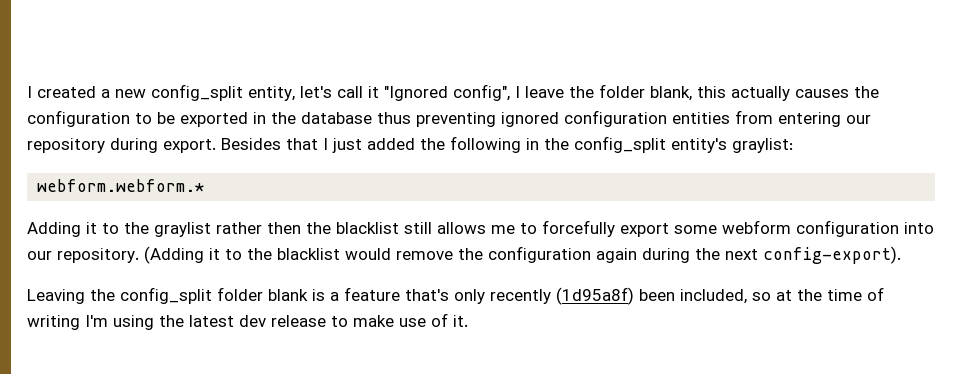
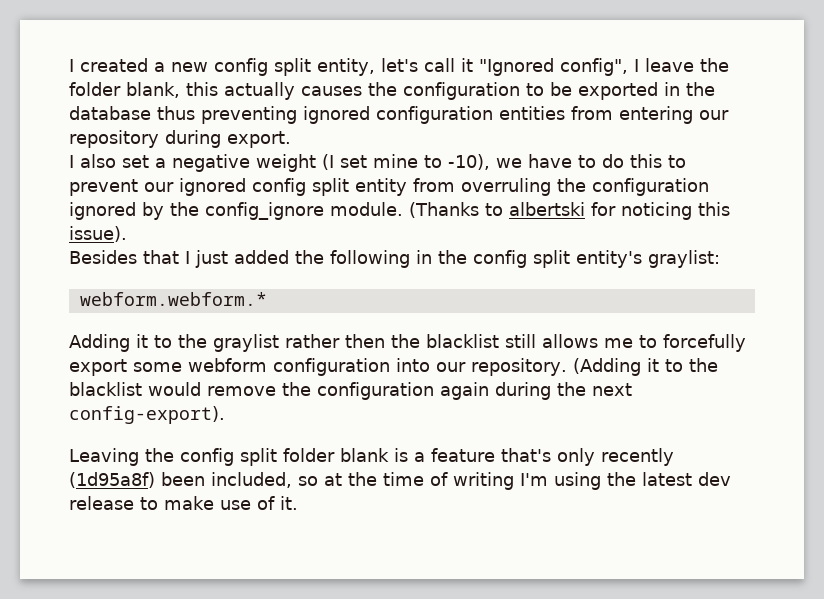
- I created a new config_split entity, let's call it "Ignored config", I leave the folder blank, this actually causes the configuration to be exported in the database thus preventing ignored configuration entities from entering our repository during export. Besides that I just added the following in the config_split entity's graylist:
+ I created a new config split entity, let's call it "Ignored config", I leave the folder blank, this actually causes the configuration to be exported in the database thus preventing ignored configuration entities from entering our repository during export.
+ I also set a negative weight (I set mine to -10), we have to do this to prevent our ignored config split entity from overruling the configuration ignored by the config_ignore module. (Thanks to albertski for noticing this issue).
+ Besides that I just added the following in the config split entity's graylist:
- Leaving the config_split folder blank is a feature that's only recently (1d95a8f) been included, so at the time of writing I'm using the latest dev release to make use of it.
+ Leaving the config split folder blank is a feature that's only recently (1d95a8f) been included, so at the time of writing I'm using the latest dev release to make use of it.

